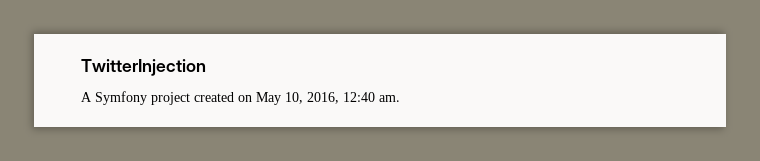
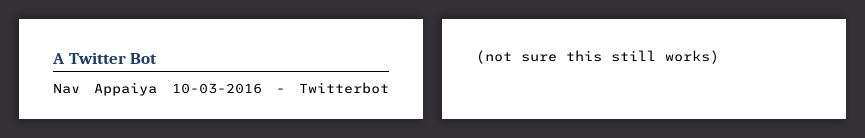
- TwitterInjection
- A Symfony project created on May 10, 2016, 12:40 am.
+ A Twitter Bot
+ Nav Appaiya 10-03-2016 - Twitterbot (not sure this still works)

